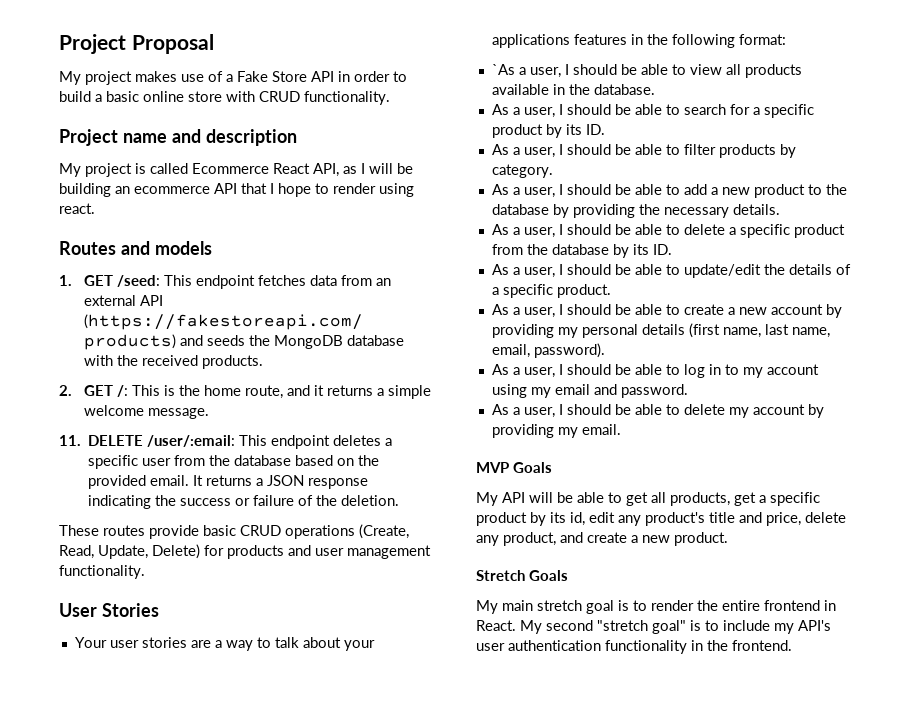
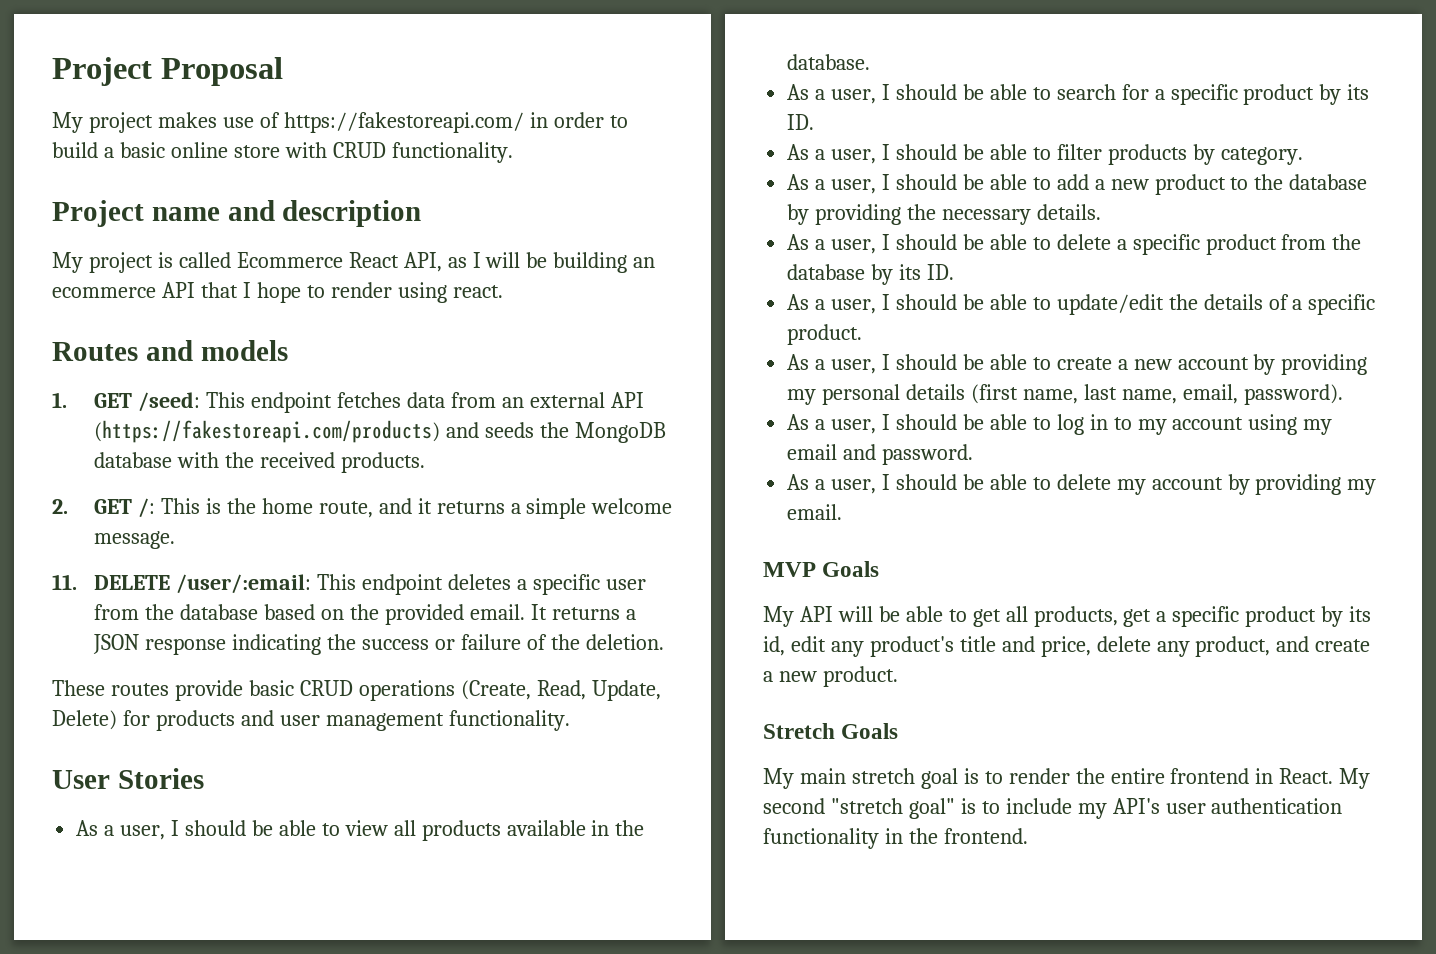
- My project makes use of a Fake Store API in order to build a basic online store with CRUD functionality.
+ My project makes use of https://fakestoreapi.com/ in order to build a basic online store with CRUD functionality.
- Your user stories are a way to talk about your applications features in the following format:
- `As a user, I should be able to view all products available in the database.
+ As a user, I should be able to view all products available in the database.

